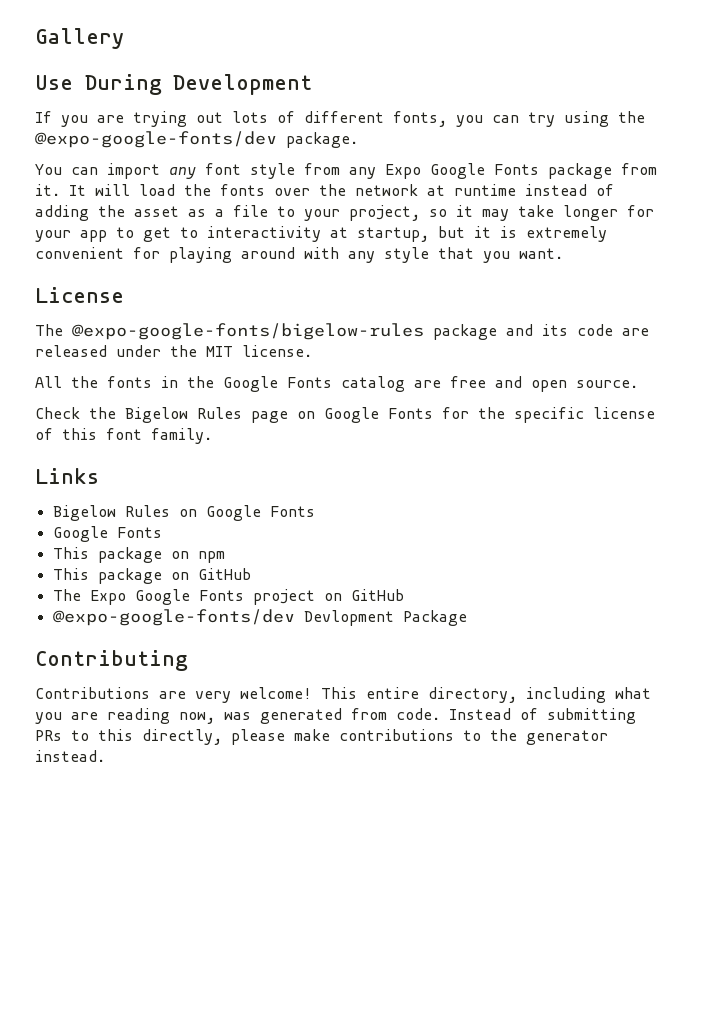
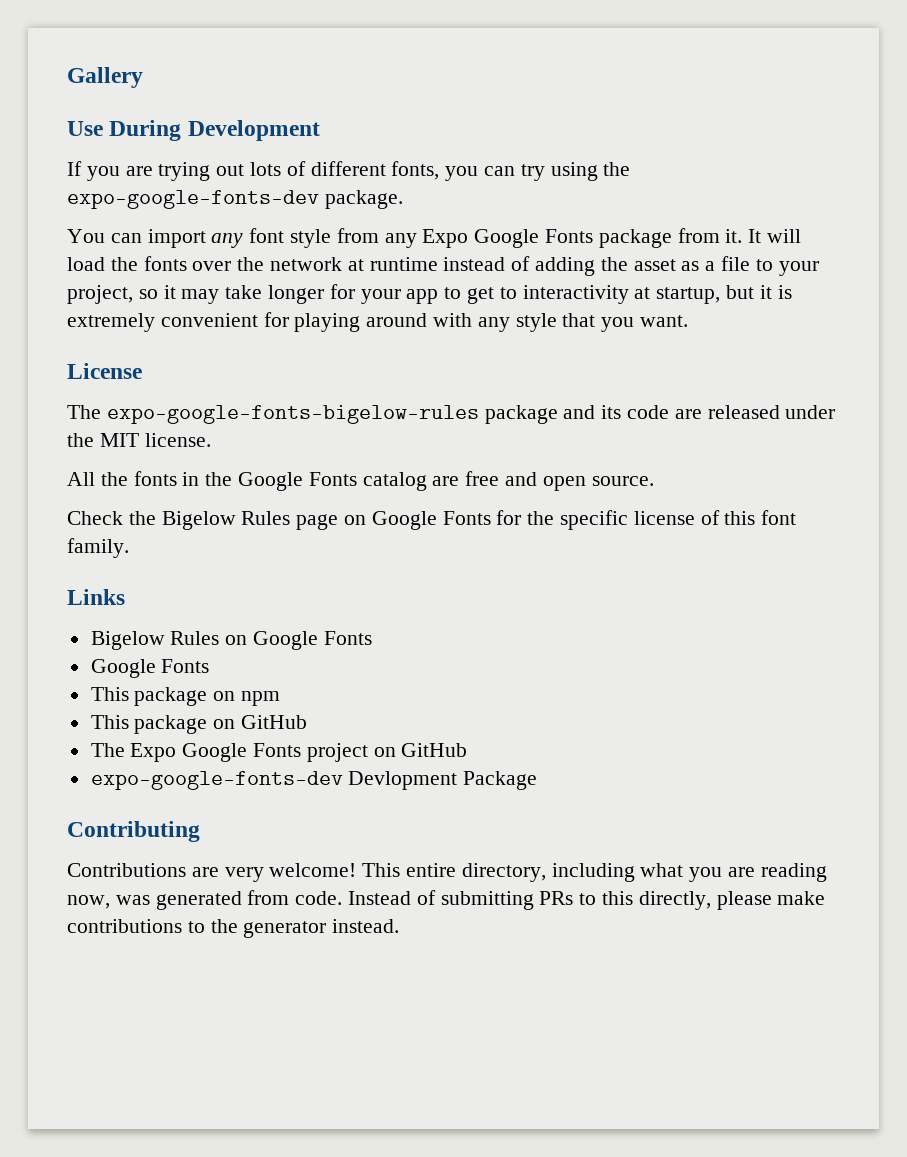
- If you are trying out lots of different fonts, you can try using the @expo-google-fonts/dev package.
+ If you are trying out lots of different fonts, you can try using the expo-google-fonts-dev package.
- The @expo-google-fonts/bigelow-rules package and its code are released under the MIT license.
+ The expo-google-fonts-bigelow-rules package and its code are released under the MIT license.
- @expo-google-fonts/dev Devlopment Package
+ expo-google-fonts-dev Devlopment Package

